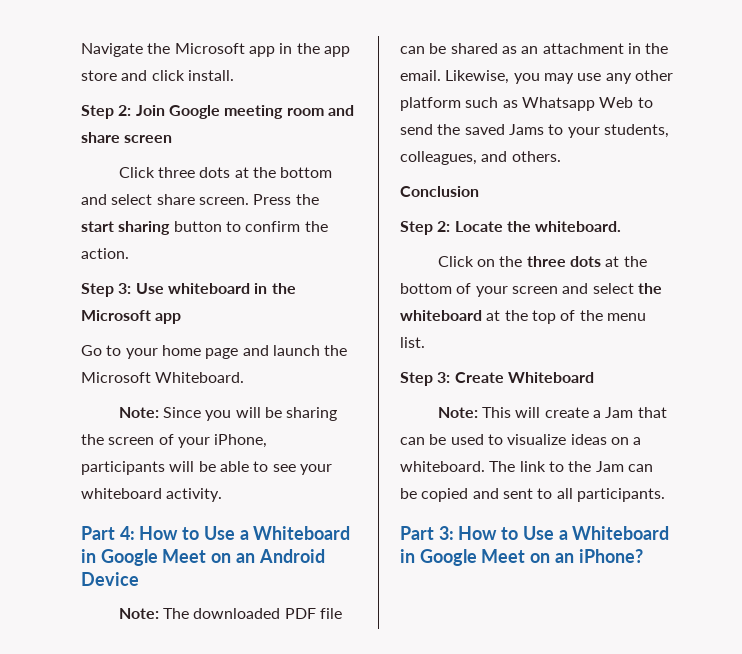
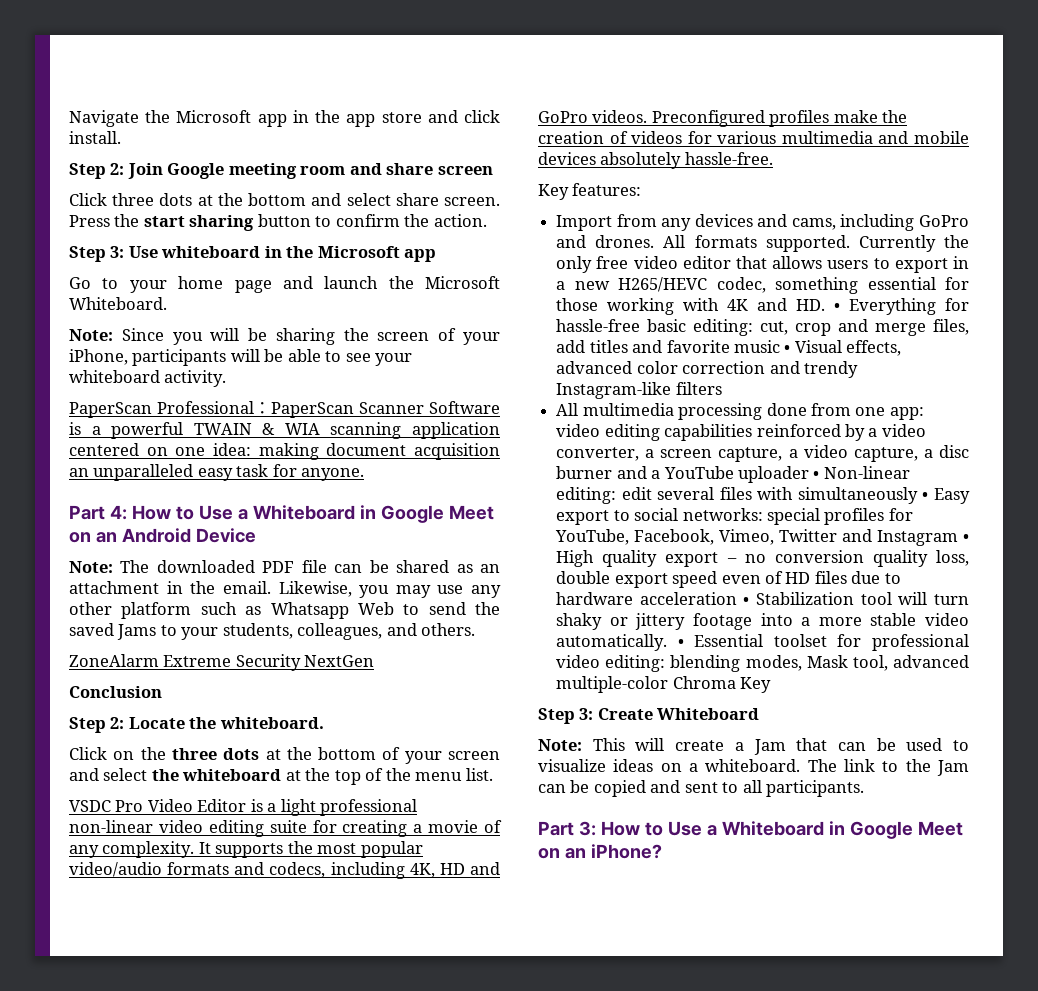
+ PaperScan Professional：PaperScan Scanner Software is a powerful TWAIN & WIA scanning application centered on one idea: making document acquisition an unparalleled easy task for anyone.
+ ZoneAlarm Extreme Security NextGen
+ VSDC Pro Video Editor is a light professional non-linear video editing suite for creating a movie of any complexity. It supports the most popular video/audio formats and codecs, including 4K, HD and GoPro videos. Preconfigured profiles make the creation of videos for various multimedia and mobile devices absolutely hassle-free.
+ Key features:
+ Import from any devices and cams, including GoPro and drones. All formats supported. Сurrently the only free video editor that allows users to export in a new H265/HEVC codec, something essential for those working with 4K and HD. • Everything for hassle-free basic editing: cut, crop and merge files, add titles and favorite music • Visual effects, advanced color correction and trendy Instagram-like filters
+ All multimedia processing done from one app: video editing capabilities reinforced by a video converter, a screen capture, a video capture, a disc burner and a YouTube uploader • Non-linear editing: edit several files with simultaneously • Easy export to social networks: special profiles for YouTube, Facebook, Vimeo, Twitter and Instagram • High quality export – no conversion quality loss, double export speed even of HD files due to hardware acceleration • Stabilization tool will turn shaky or jittery footage into a more stable video automatically. • Essential toolset for professional video editing: blending modes, Mask tool, advanced multiple-color Chroma Key

